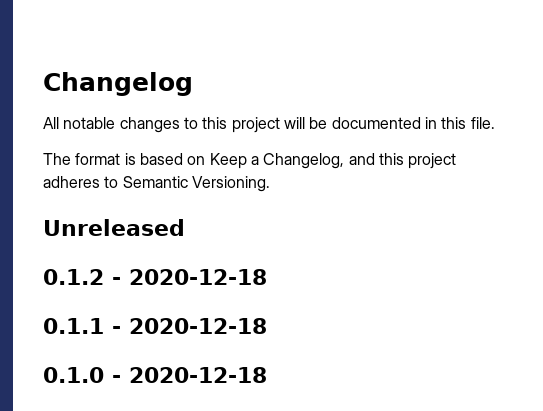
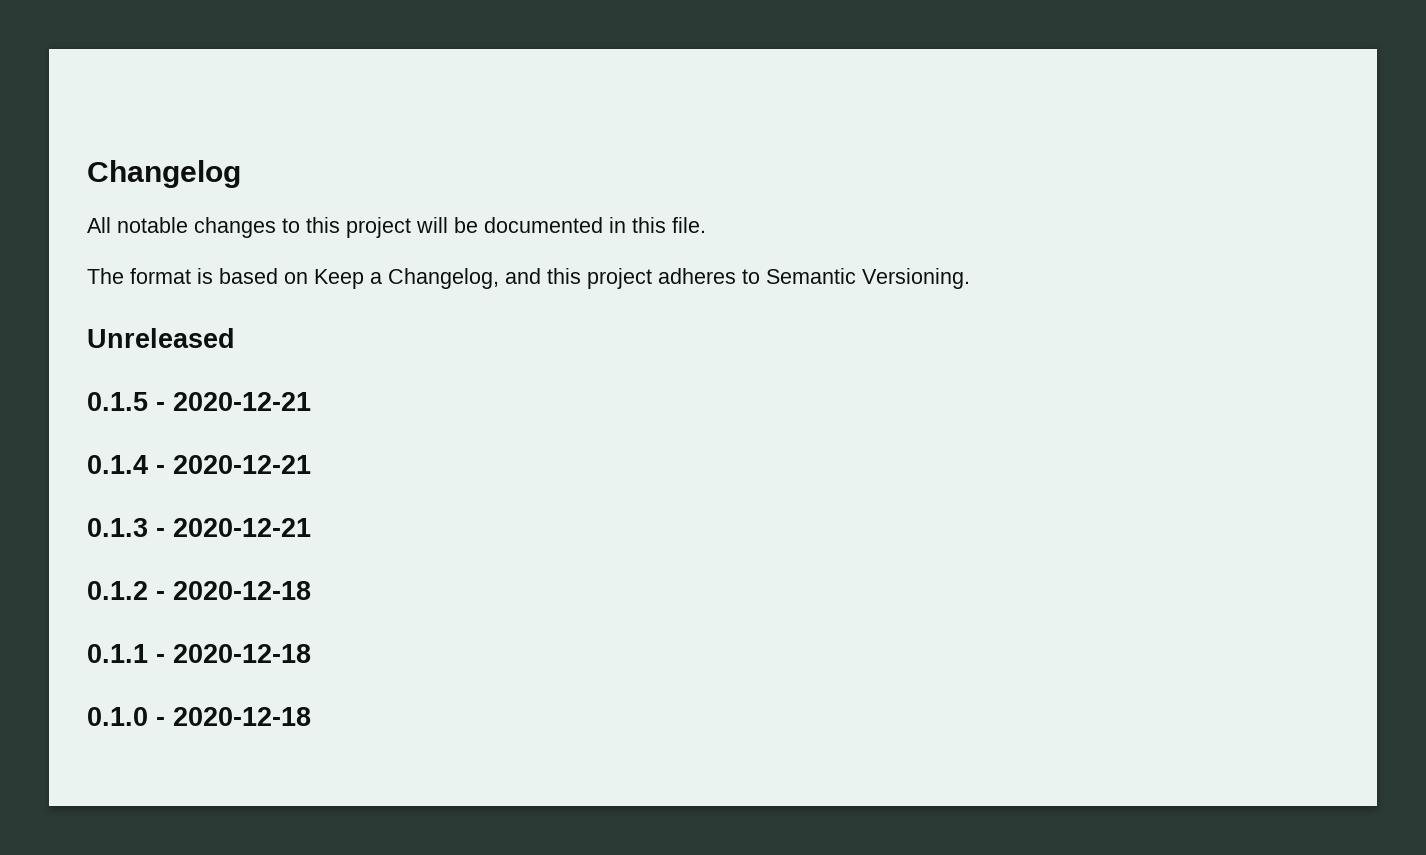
+ 0.1.5 - 2020-12-21
+ 0.1.4 - 2020-12-21
+ 0.1.3 - 2020-12-21

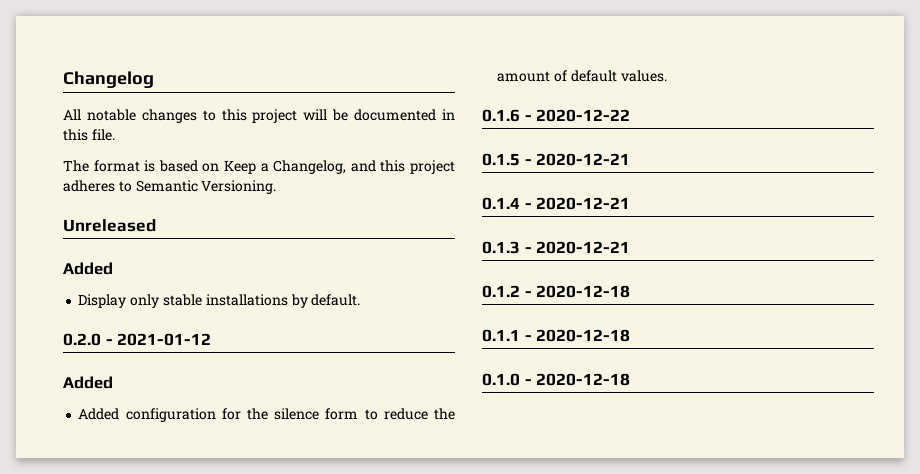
  Unreleased
+ Added
+ Display only stable installations by default.
+ 0.2.0 - 2021-01-12
+ Added
+ Added configuration for the silence form to reduce the amount of default values.
+ 0.1.6 - 2020-12-22

